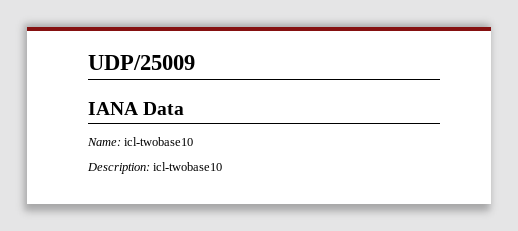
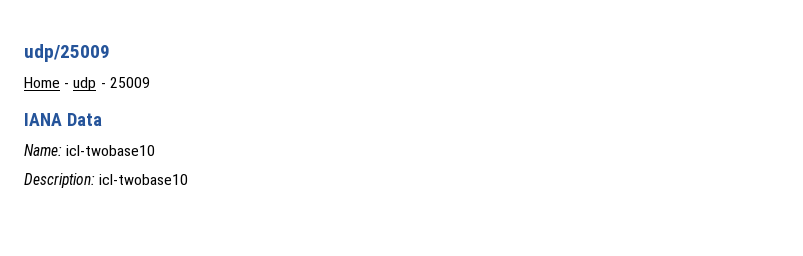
- UDP/25009
+ udp/25009
+ Home - udp - 25009

